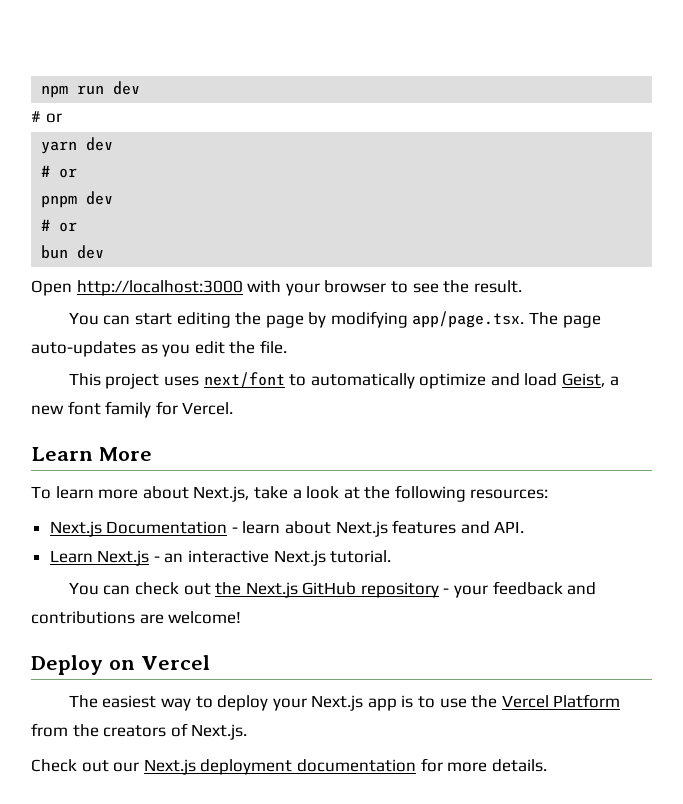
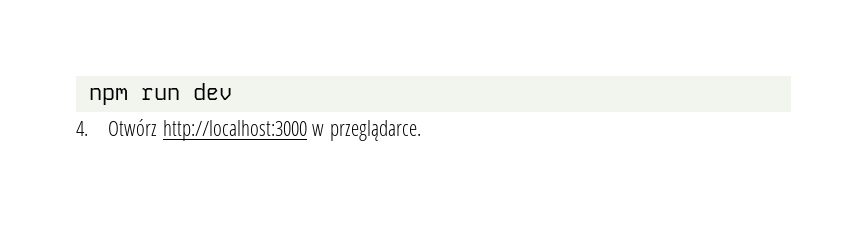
  npm run dev
- # or
- yarn dev
- # or
- pnpm dev
- # or
- bun dev
- Open http://localhost:3000 with your browser to see the result.
- You can start editing the page by modifying app/page.tsx. The page auto-updates as you edit the file.
- This project uses next/font to automatically optimize and load Geist, a new font family for Vercel.
- Learn More
- To learn more about Next.js, take a look at the following resources:
- Next.js Documentation - learn about Next.js features and API.
- Learn Next.js - an interactive Next.js tutorial.
- You can check out the Next.js GitHub repository - your feedback and contributions are welcome!
- Deploy on Vercel
- The easiest way to deploy your Next.js app is to use the Vercel Platform from the creators of Next.js.
- Check out our Next.js deployment documentation for more details.
+ 4. Otwórz http://localhost:3000 w przeglądarce.

